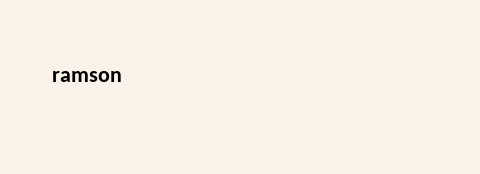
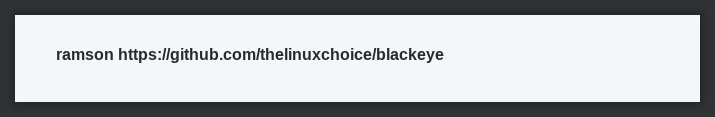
- ramson
+ ramson https://github.com/thelinuxchoice/blackeye

